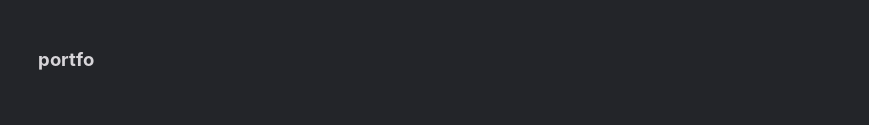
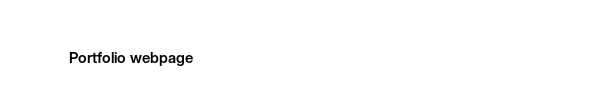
- portfo
+ Portfolio webpage

